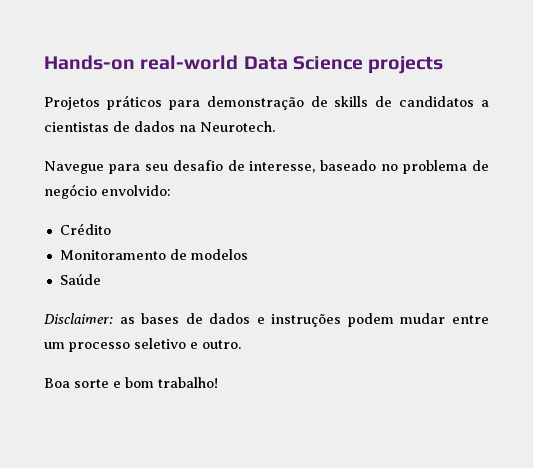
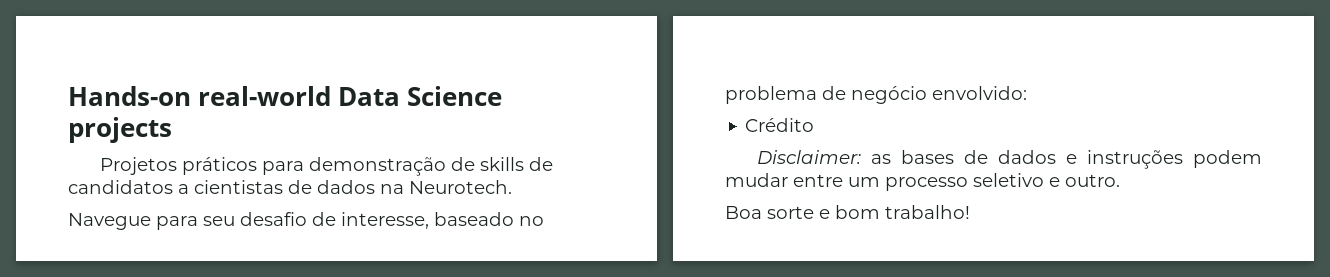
- Monitoramento de modelos
- Saúde

